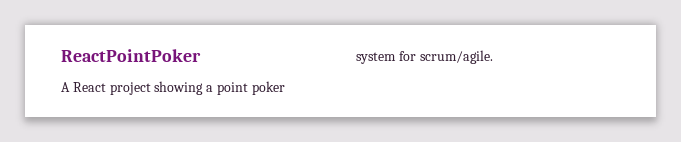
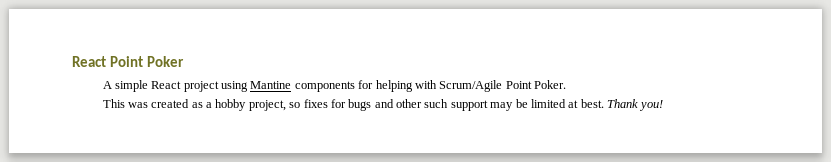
- ReactPointPoker
+ React Point Poker
- A React project showing a point poker system for scrum/agile.
+ A simple React project using Mantine components for helping with Scrum/Agile Point Poker.
+ This was created as a hobby project, so fixes for bugs and other such support may be limited at best. Thank you!

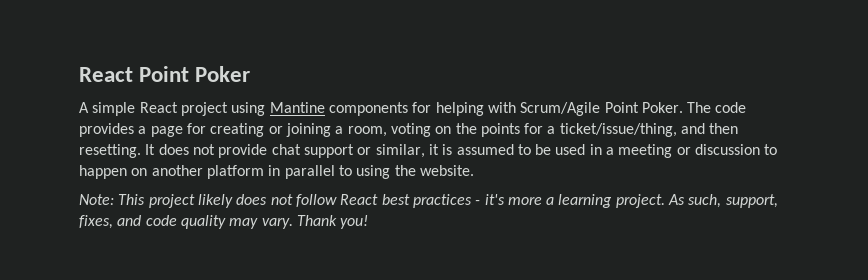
- A simple React project using Mantine components for helping with Scrum/Agile Point Poker.
- This was created as a hobby project, so fixes for bugs and other such support may be limited at best.
+ A simple React project using Mantine components for helping with Scrum/Agile Point Poker. The code provides a page for creating or joining a room, voting on the points for a ticket/issue/thing, and then resetting. It does not provide chat support or similar, it is assumed to be used in a meeting or discussion to happen on another platform in parallel to using the website.
+ Note: This project likely does not follow React best practices - it's more a learning project. As such, support, fixes, and code quality may vary.

